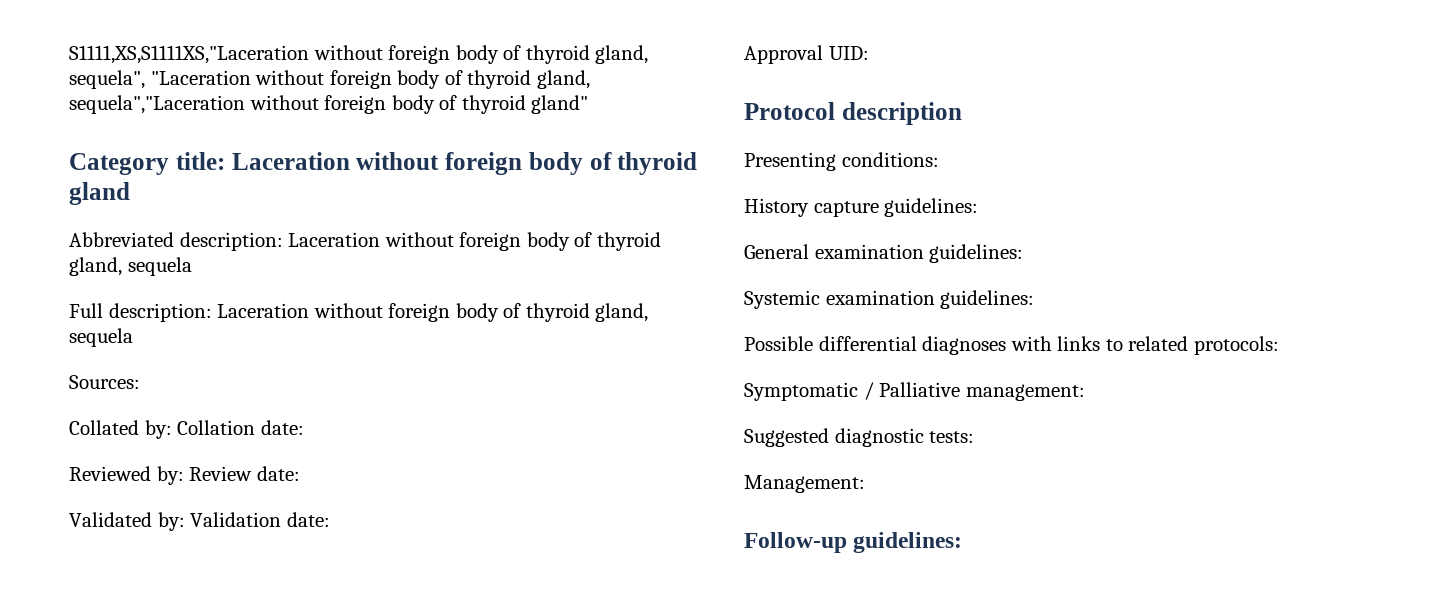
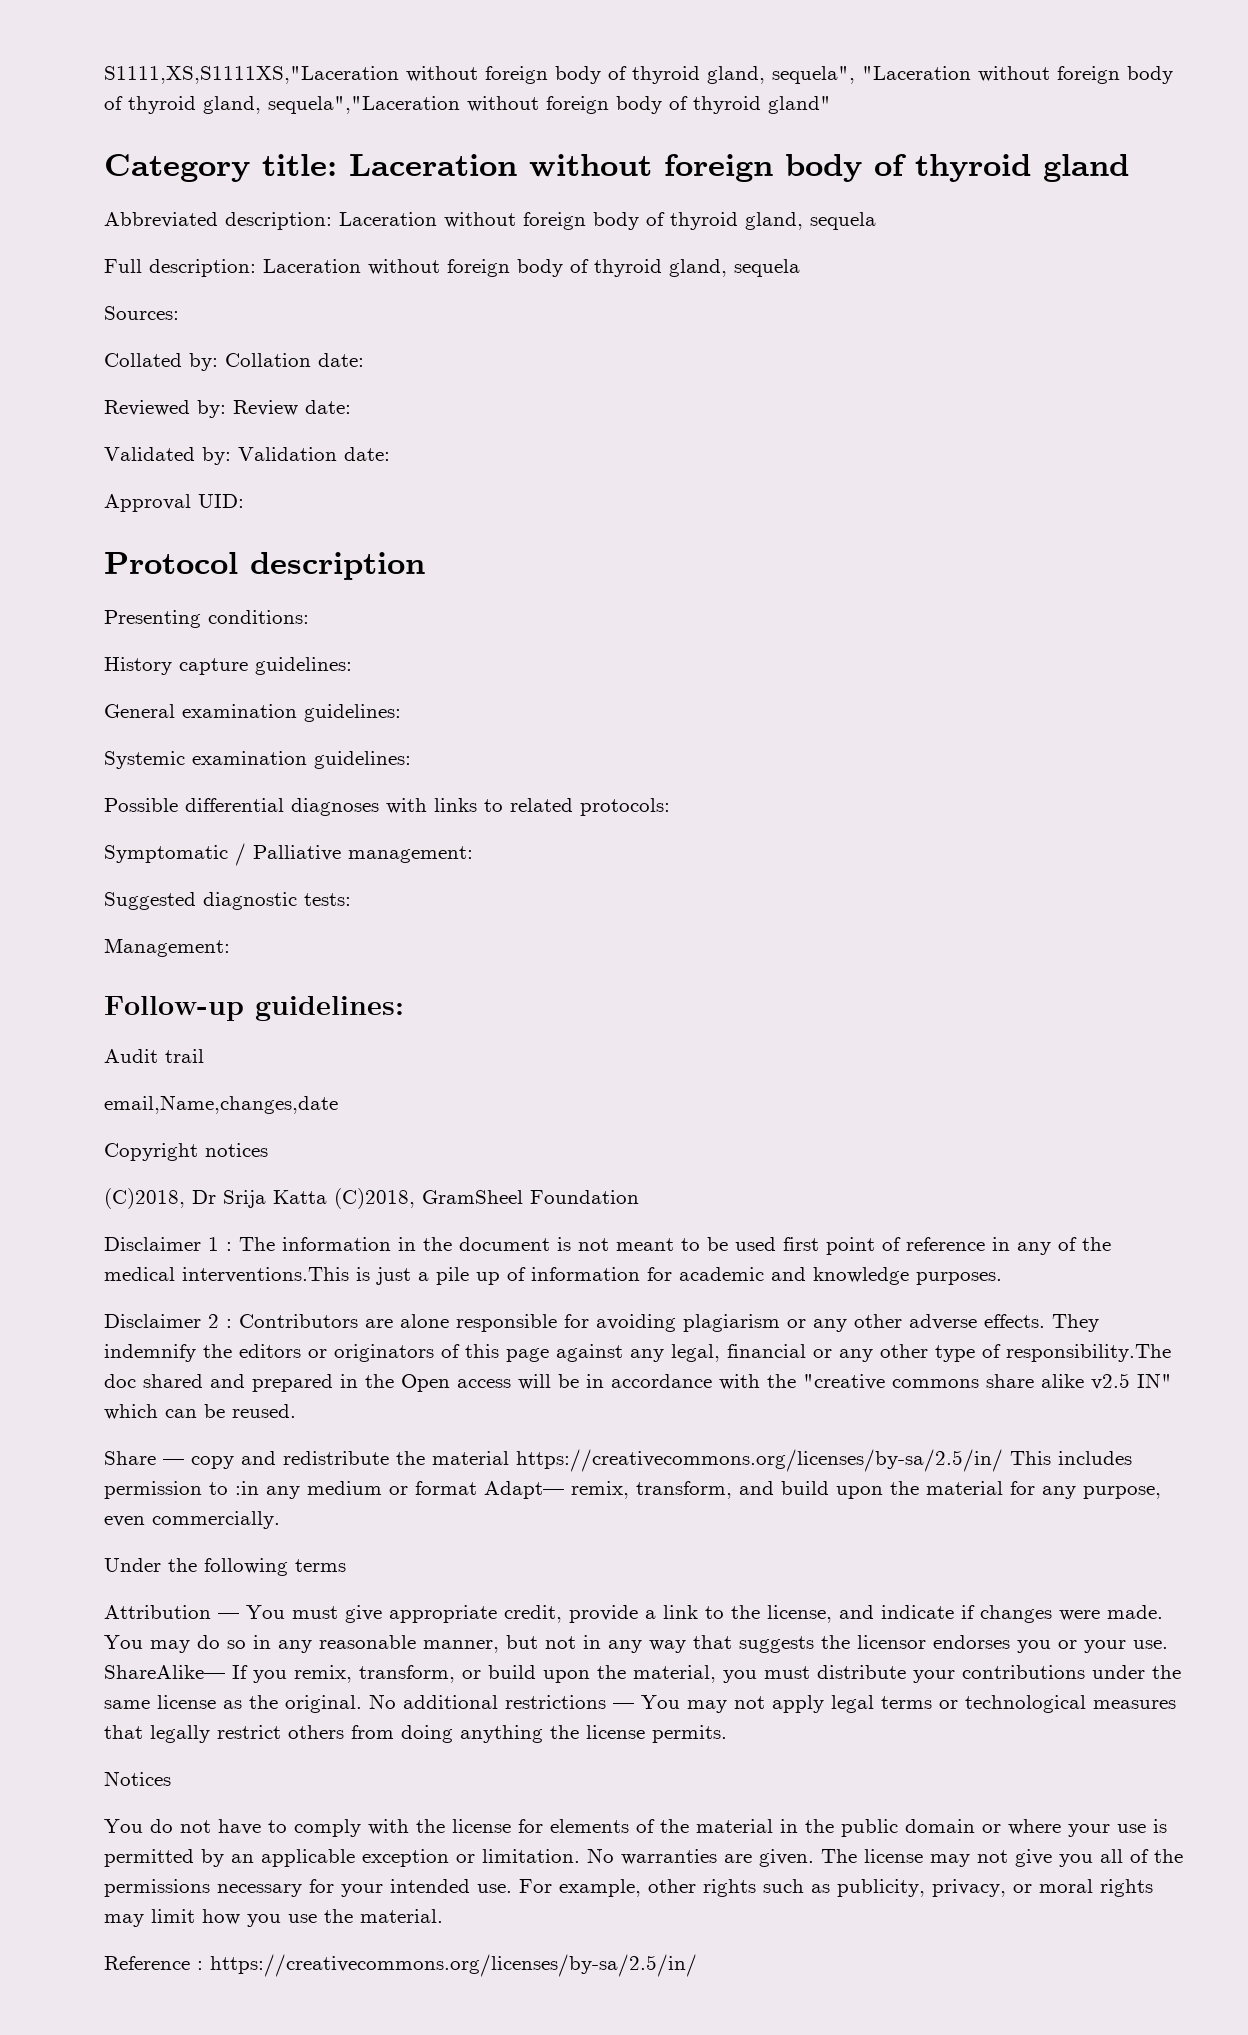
+ Audit trail
+ email,Name,changes,date
+ Copyright notices
+ (C)2018, Dr Srija Katta (C)2018, GramSheel Foundation
+ Disclaimer 1 : The information in the document is not meant to be used first point of reference in any of the medical interventions.This is just a pile up of information for academic and knowledge purposes.
+ Disclaimer 2 : Contributors are alone responsible for avoiding plagiarism or any other adverse effects. They indemnify the editors or originators of this page against any legal, financial or any other type of responsibility.The doc shared and prepared in the Open access will be in accordance with the "creative commons share alike v2.5 IN" which can be reused.
+ Share — copy and redistribute the material https://creativecommons.org/licenses/by-sa/2.5/in/ This includes permission to :in any medium or format Adapt— remix, transform, and build upon the material for any purpose, even commercially.
+ Under the following terms
+ Attribution — You must give appropriate credit, provide a link to the license, and indicate if changes were made. You may do so in any reasonable manner, but not in any way that suggests the licensor endorses you or your use. ShareAlike— If you remix, transform, or build upon the material, you must distribute your contributions under the same license as the original. No additional restrictions — You may not apply legal terms or technological measures that legally restrict others from doing anything the license permits.
+ Notices
+ You do not have to comply with the license for elements of the material in the public domain or where your use is permitted by an applicable exception or limitation. No warranties are given. The license may not give you all of the permissions necessary for your intended use. For example, other rights such as publicity, privacy, or moral rights may limit how you use the material.
+ Reference : https://creativecommons.org/licenses/by-sa/2.5/in/

